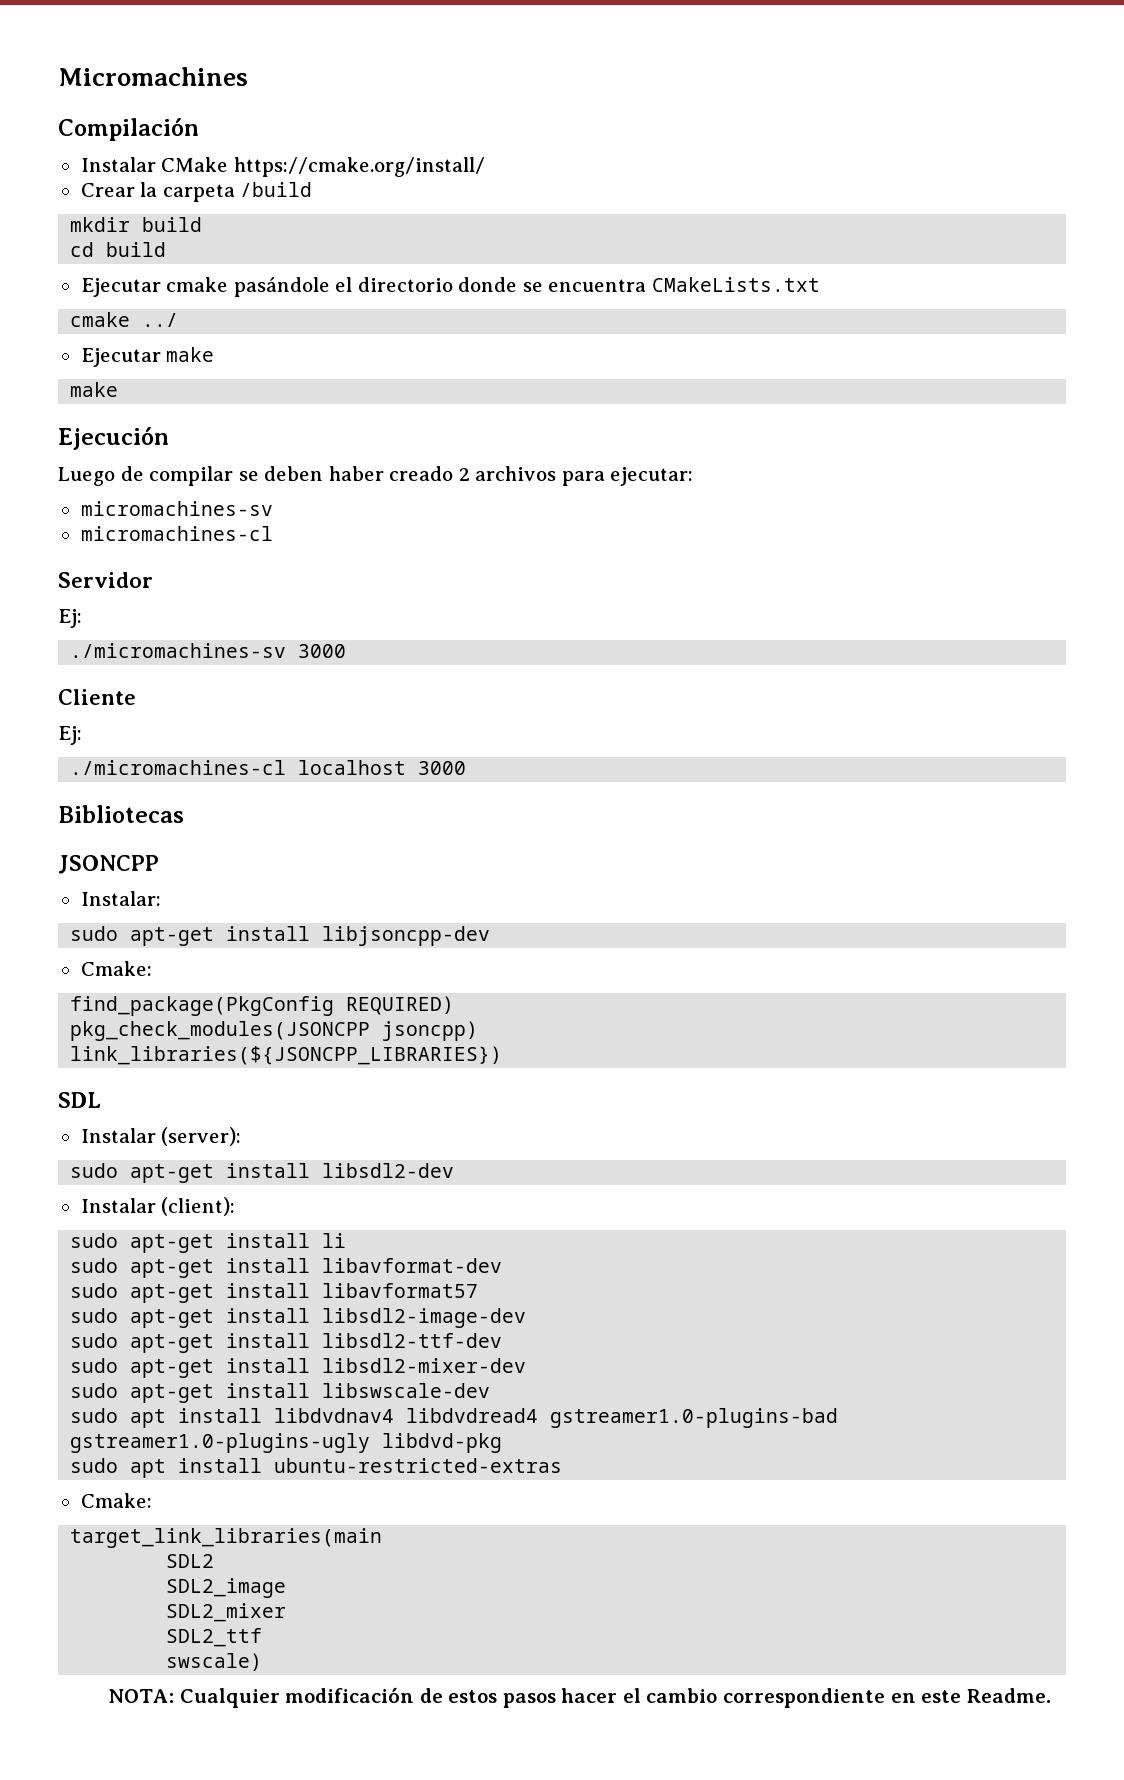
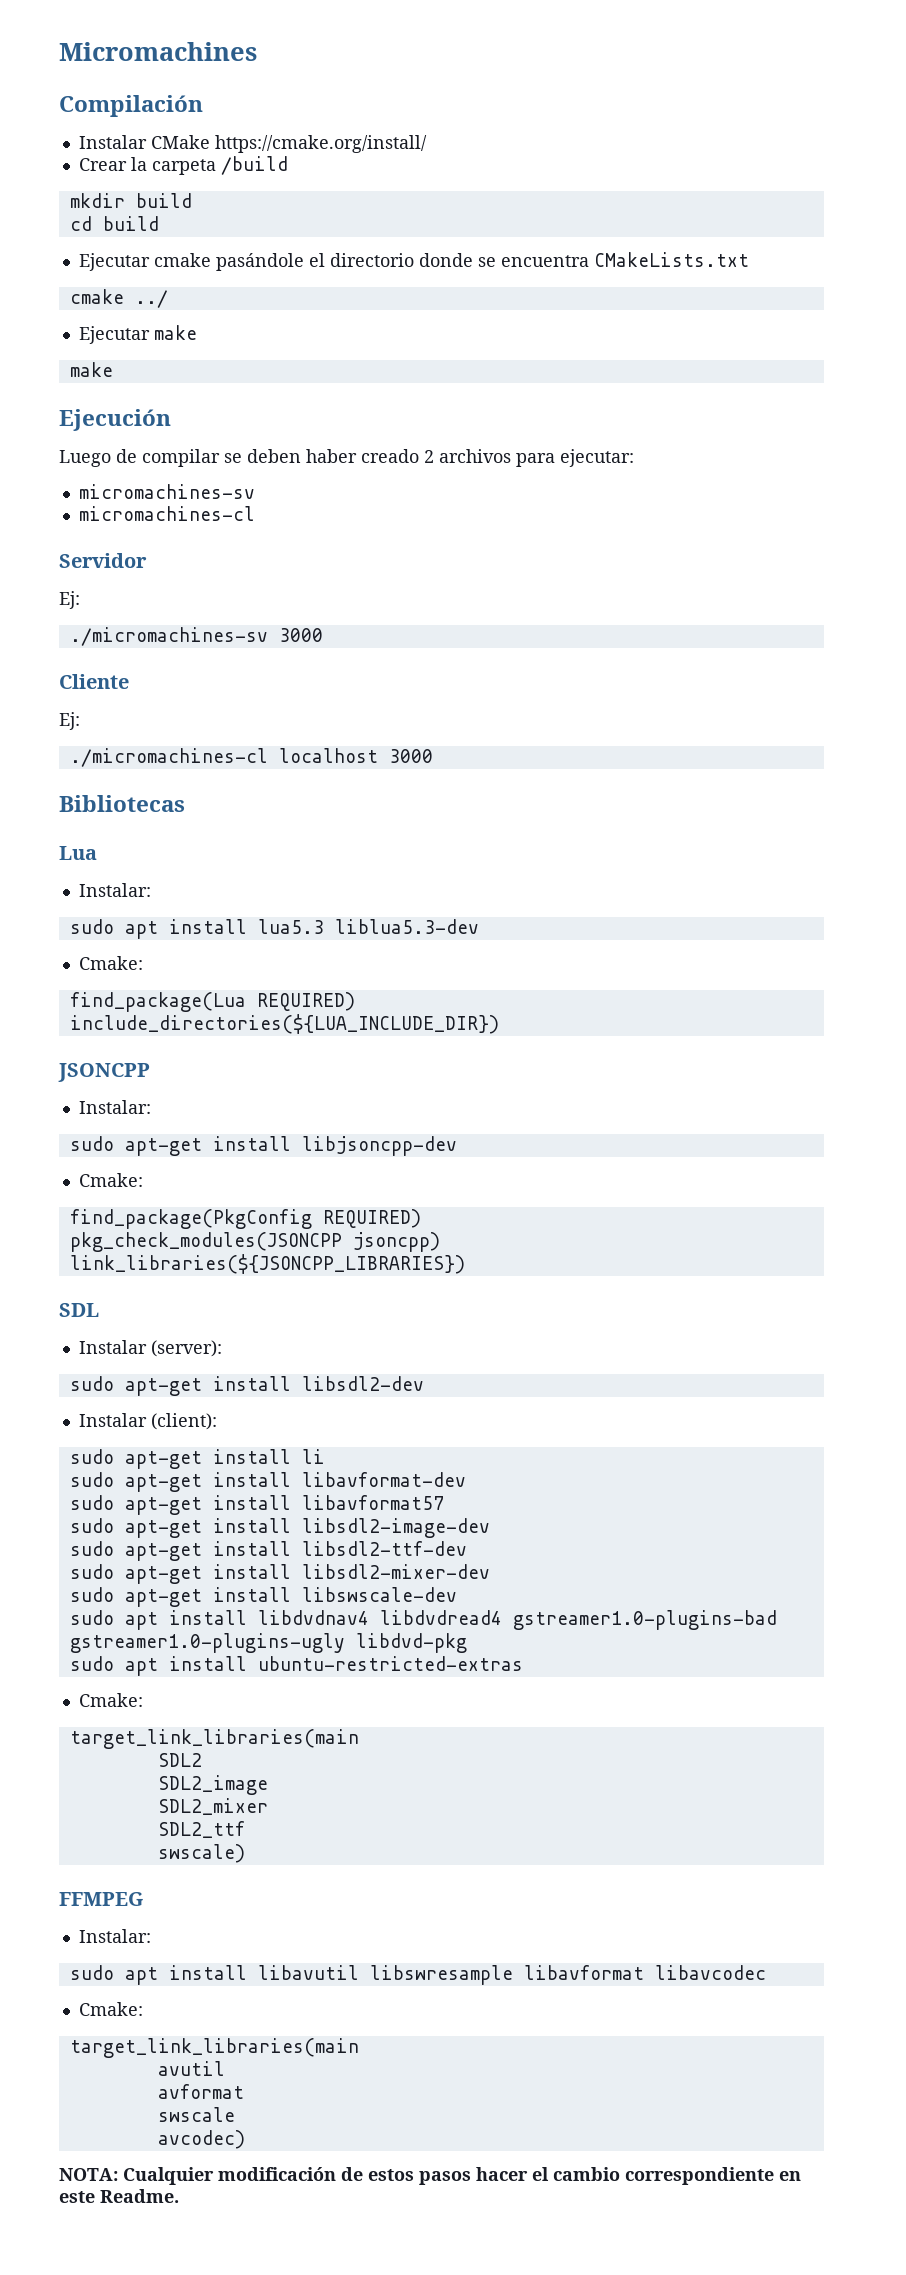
+ Lua
+ Instalar:
+ sudo apt install lua5.3 liblua5.3-dev
+ Cmake:
+ find_package(Lua REQUIRED)
+ include_directories(${LUA_INCLUDE_DIR})
+ FFMPEG
+ Instalar:
+ sudo apt install libavutil libswresample libavformat libavcodec
+ Cmake:
+ target_link_libraries(main
+ avutil
+ avformat
+ swscale
+ avcodec)

